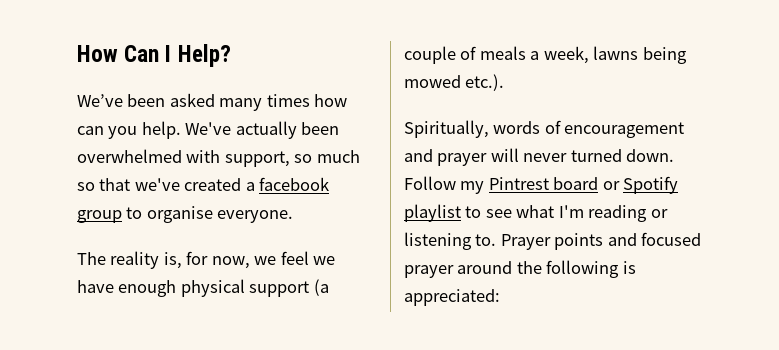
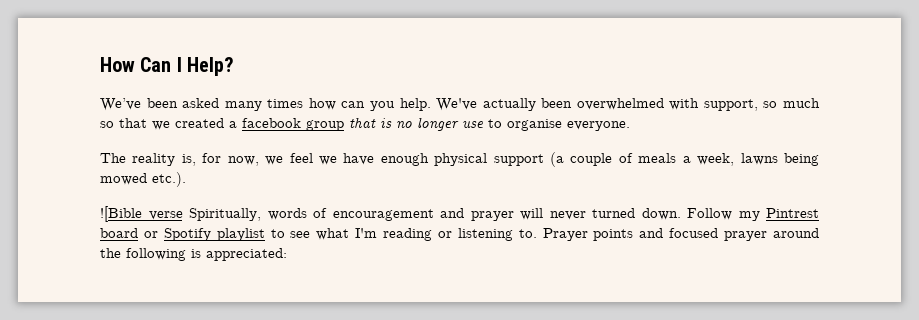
- We've actually been overwhelmed with support, so much so that we've created a facebook group to organise everyone.
+ We've actually been overwhelmed with support, so much so that we created a facebook group that is no longer use to organise everyone.
- Spiritually, words of encouragement and prayer will never turned down.
+ ![Bible verse Spiritually, words of encouragement and prayer will never turned down.

